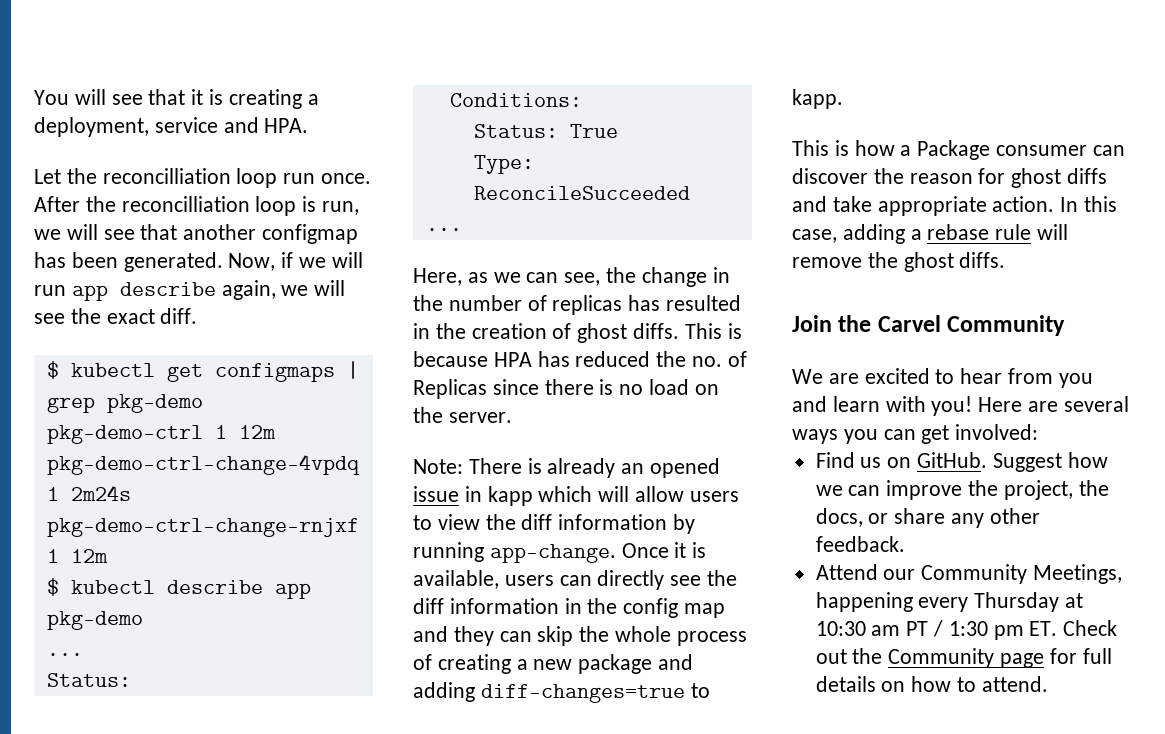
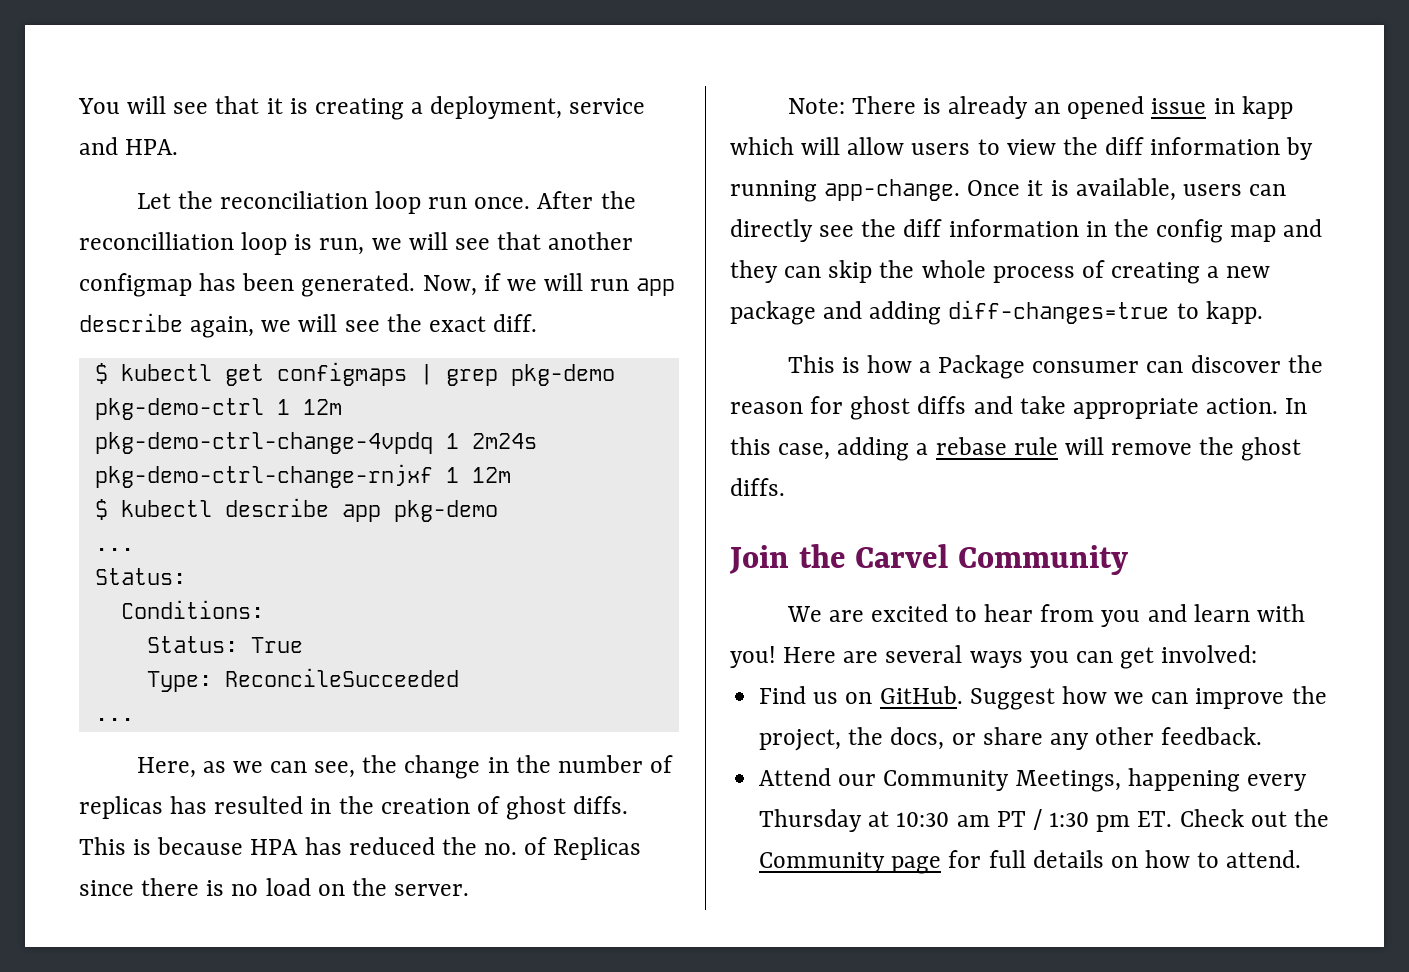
- Let the reconcilliation loop run once.
+ Let the reconciliation loop run once.

